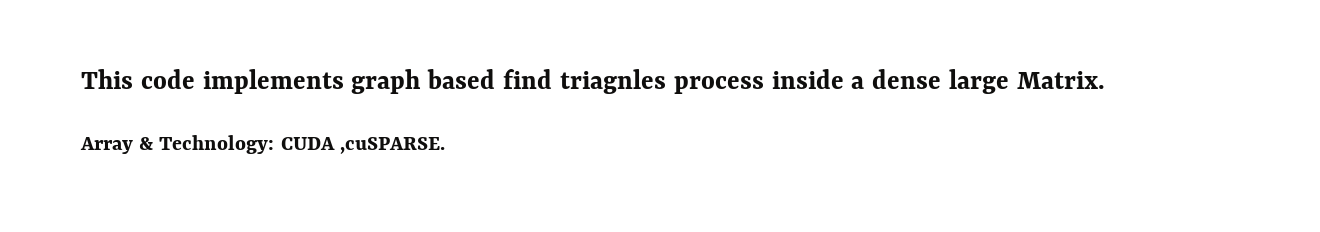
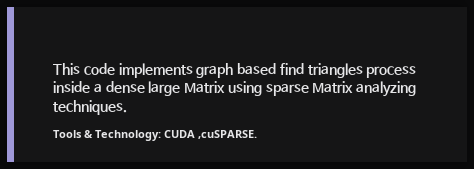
- This code implements graph based find triagnles process inside a dense large Matrix.
- Array & Technology: CUDA ,cuSPARSE.
+ This code implements graph based find triangles process inside a dense large Matrix using sparse Matrix analyzing techniques.
+ Tools & Technology: CUDA ,cuSPARSE.

